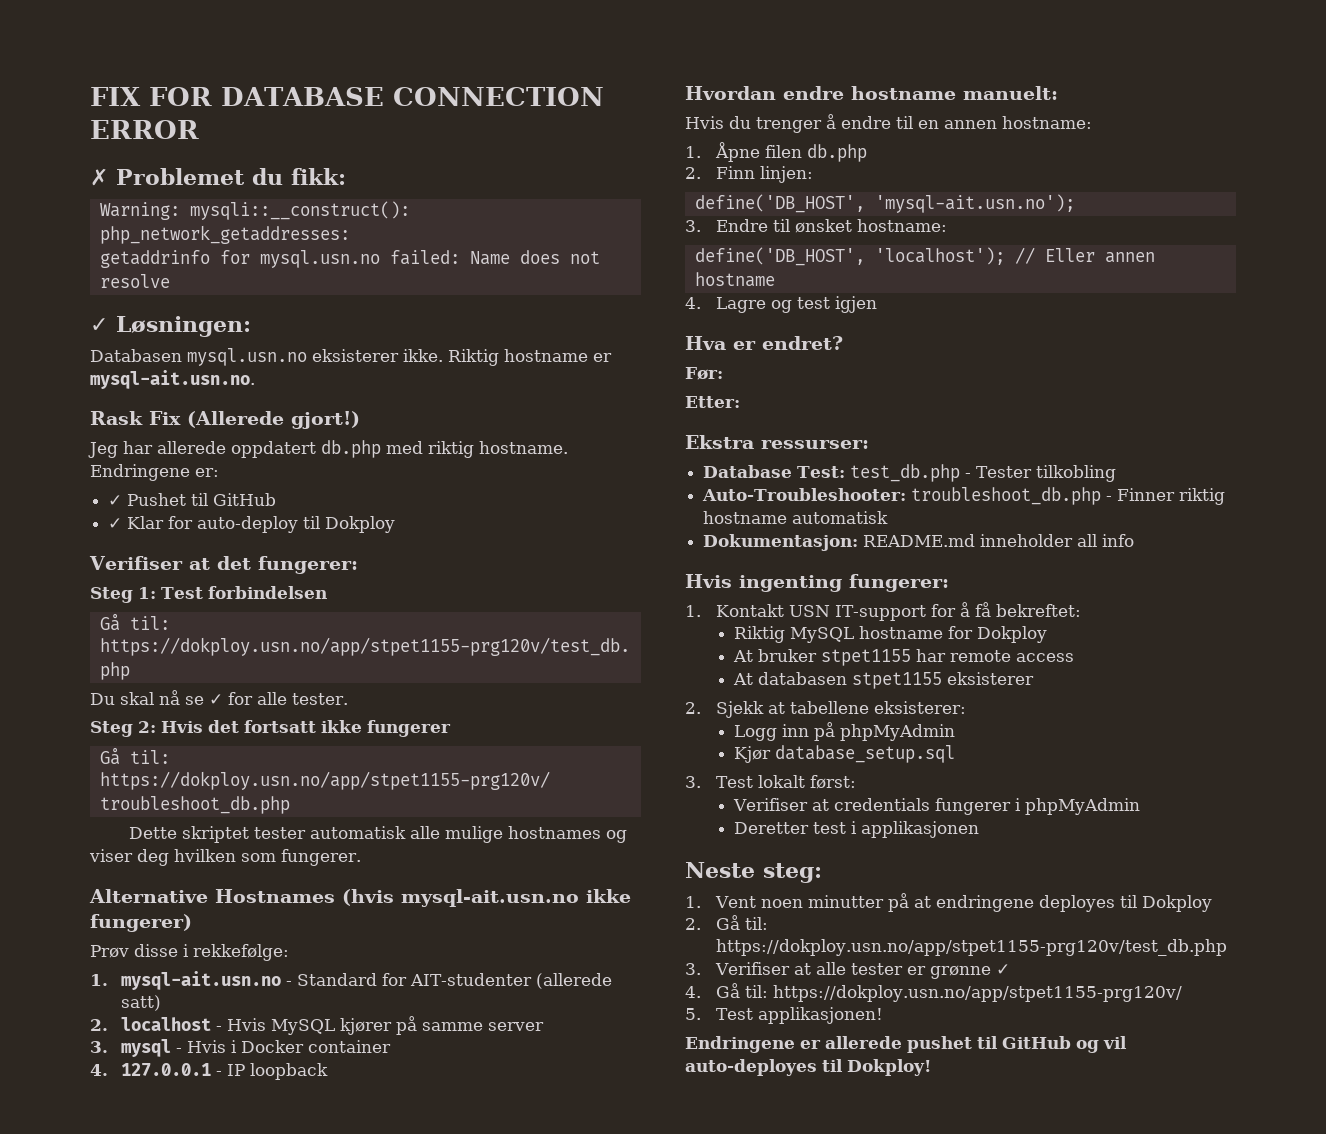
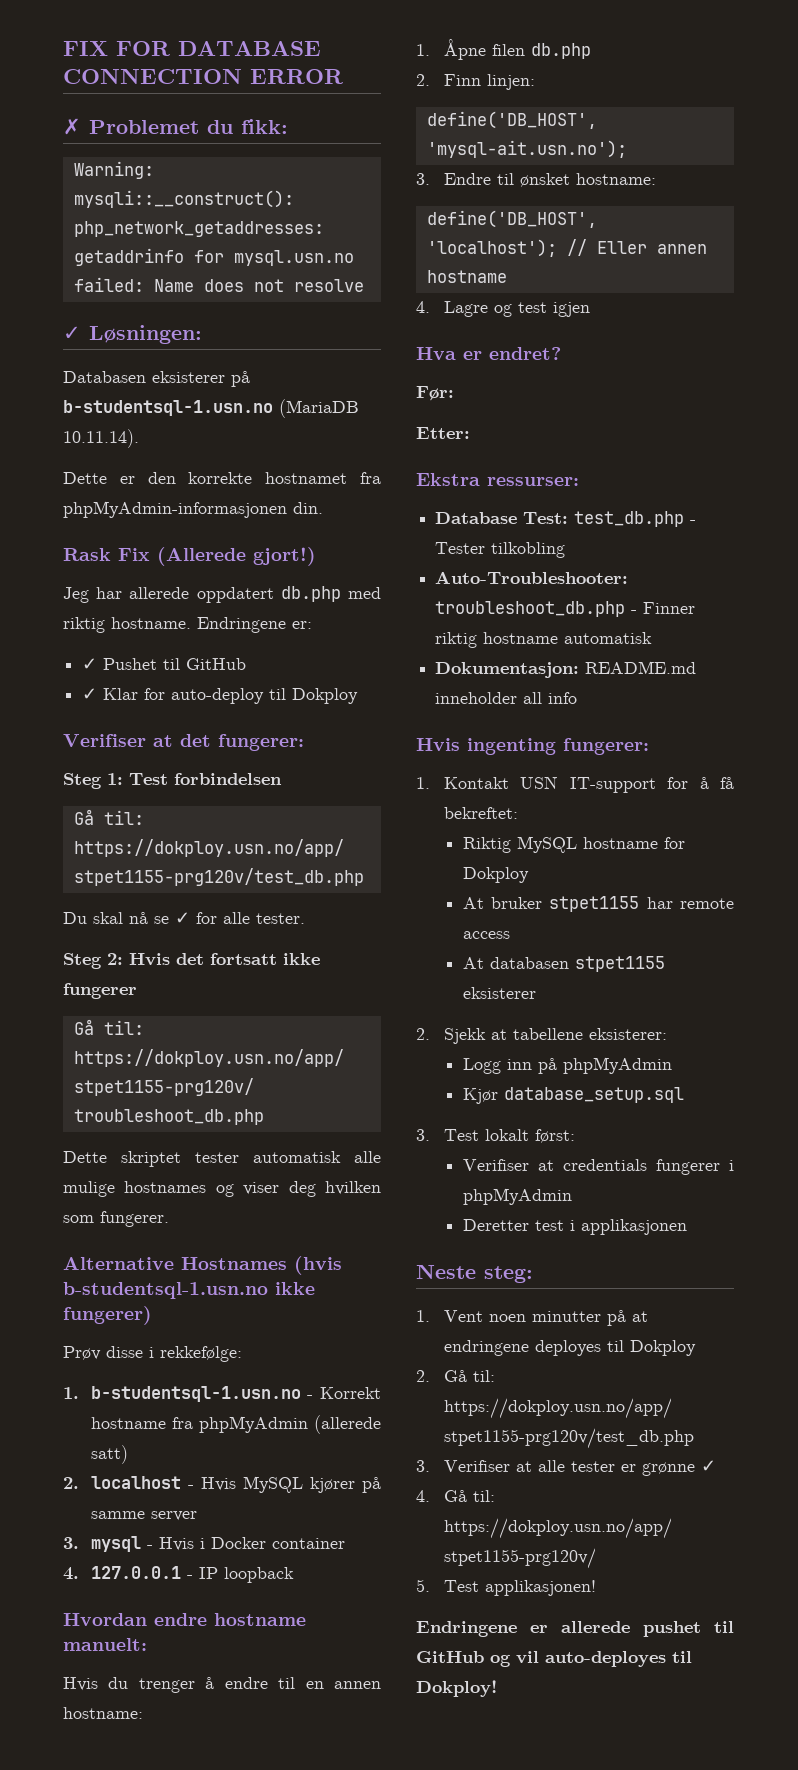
- Databasen mysql.usn.no eksisterer ikke. Riktig hostname er mysql-ait.usn.no.
+ Databasen eksisterer på b-studentsql-1.usn.no (MariaDB 10.11.14).
+ Dette er den korrekte hostnamet fra phpMyAdmin-informasjonen din.
- Alternative Hostnames (hvis mysql-ait.usn.no ikke fungerer)
+ Alternative Hostnames (hvis b-studentsql-1.usn.no ikke fungerer)
- 1. mysql-ait.usn.no - Standard for AIT-studenter (allerede satt)
+ 1. b-studentsql-1.usn.no - Korrekt hostname fra phpMyAdmin (allerede satt)

